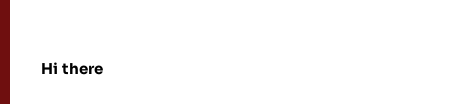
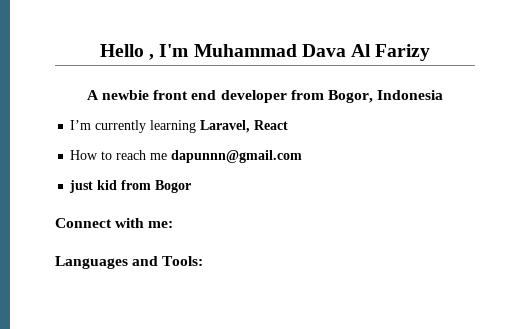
- Hi there
+ Hello , I'm Muhammad Dava Al Farizy
+ A newbie front end developer from Bogor, Indonesia
+ I’m currently learning Laravel, React
+ How to reach me dapunnn@gmail.com
+ just kid from Bogor
+ Connect with me:
+ Languages and Tools:

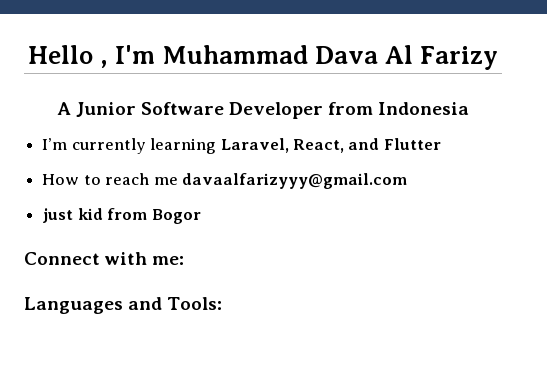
- A newbie front end developer from Bogor, Indonesia
+ A Junior Software Developer from Indonesia
- I’m currently learning Laravel, React
+ I’m currently learning Laravel, React, and Flutter
- How to reach me dapunnn@gmail.com
+ How to reach me davaalfarizyyy@gmail.com

